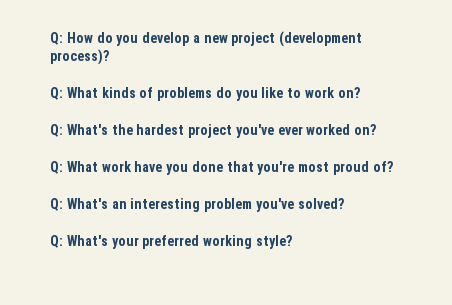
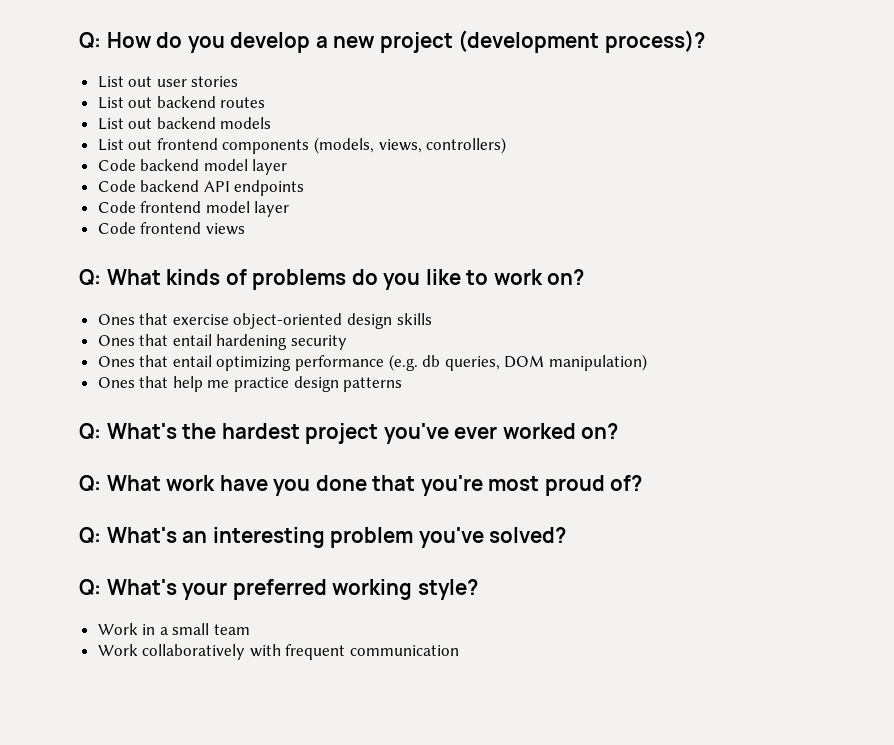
+ List out user stories
+ List out backend routes
+ List out backend models
+ List out frontend components (models, views, controllers)
+ Code backend model layer
+ Code backend API endpoints
+ Code frontend model layer
+ Code frontend views
+ Ones that exercise object-oriented design skills
+ Ones that entail hardening security
+ Ones that entail optimizing performance (e.g. db queries, DOM manipulation)
+ Ones that help me practice design patterns
+ Work in a small team
+ Work collaboratively with frequent communication

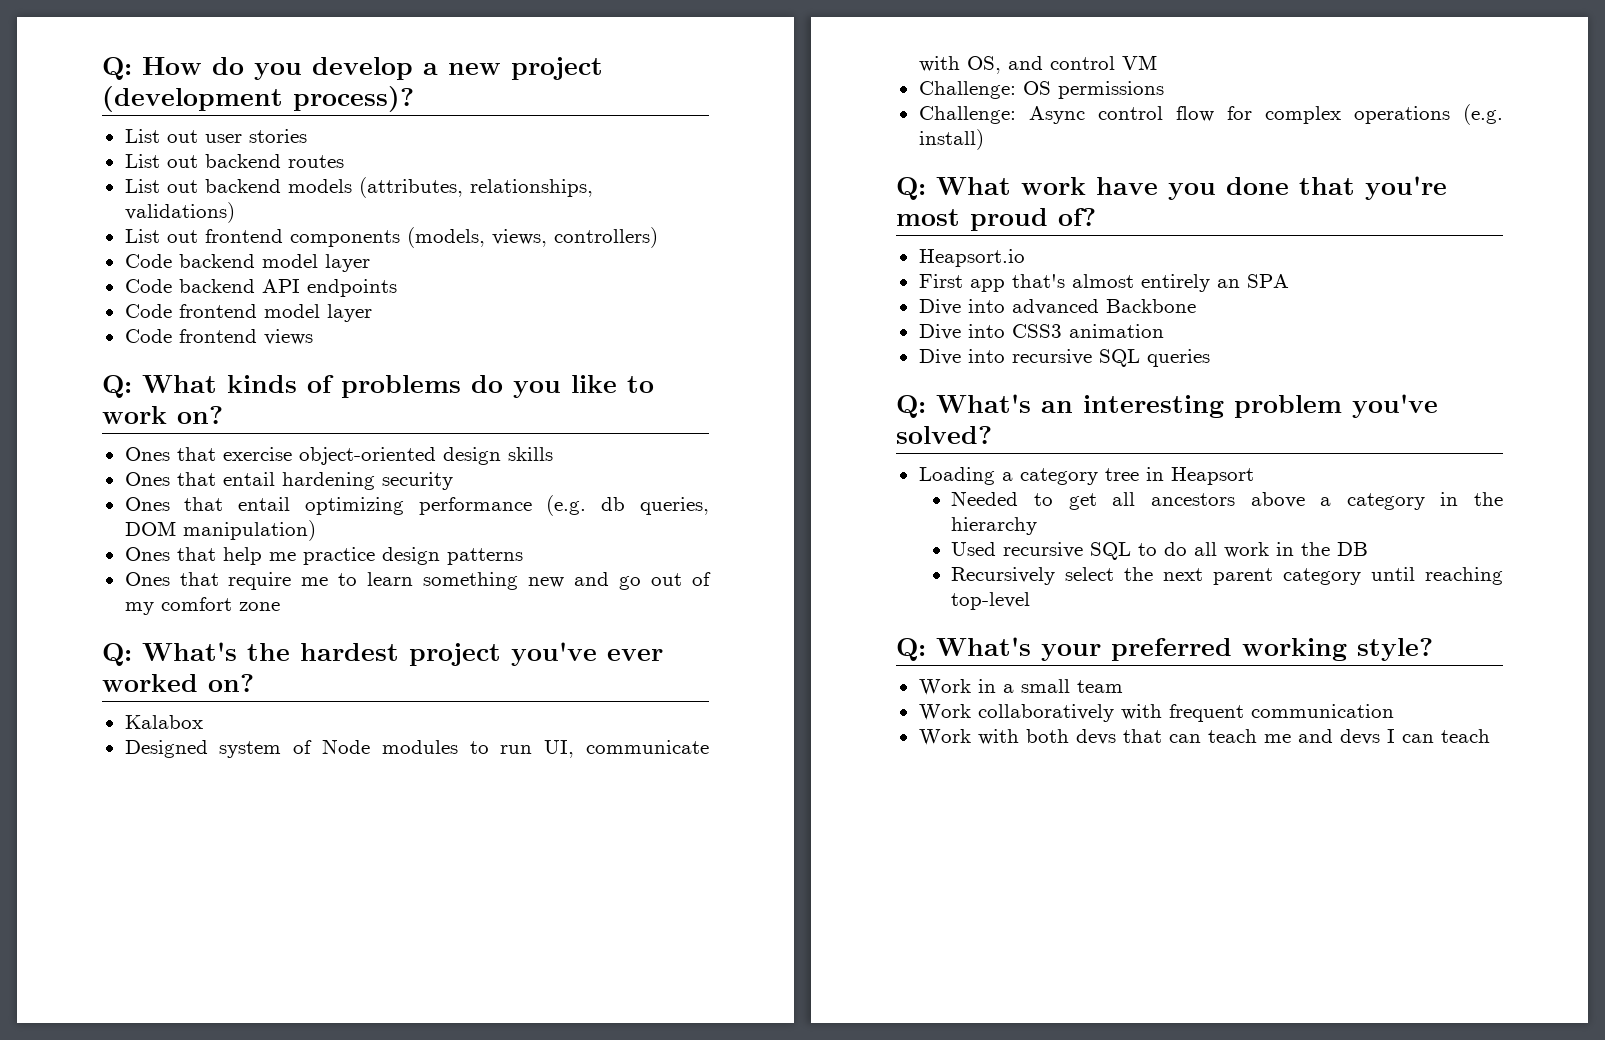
- List out backend models
+ List out backend models (attributes, relationships, validations)
+ Ones that require me to learn something new and go out of my comfort zone
+ Kalabox
+ Designed system of Node modules to run UI, communicate with OS, and control VM
+ Challenge: OS permissions
+ Challenge: Async control flow for complex operations (e.g. install)
+ Heapsort.io
+ First app that's almost entirely an SPA
+ Dive into advanced Backbone
+ Dive into CSS3 animation
+ Dive into recursive SQL queries
+ Loading a category tree in Heapsort
+ Needed to get all ancestors above a category in the hierarchy
+ Used recursive SQL to do all work in the DB
+ Recursively select the next parent category until reaching top-level
+ Work with both devs that can teach me and devs I can teach

